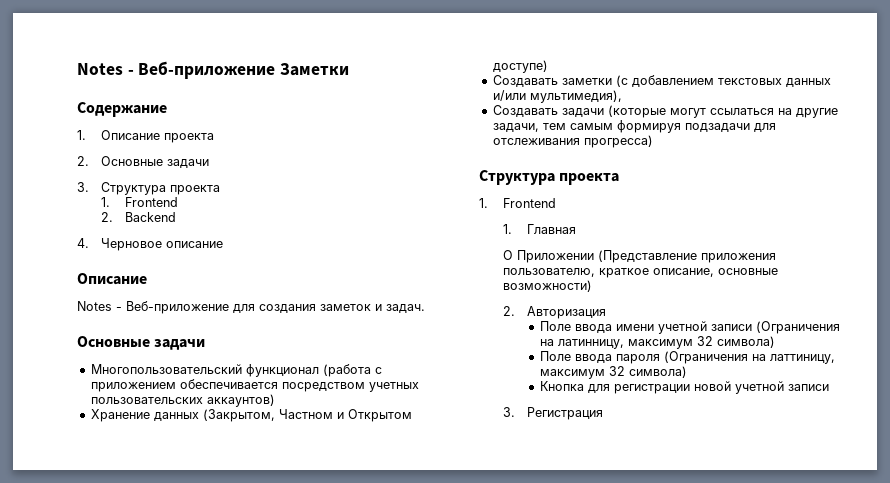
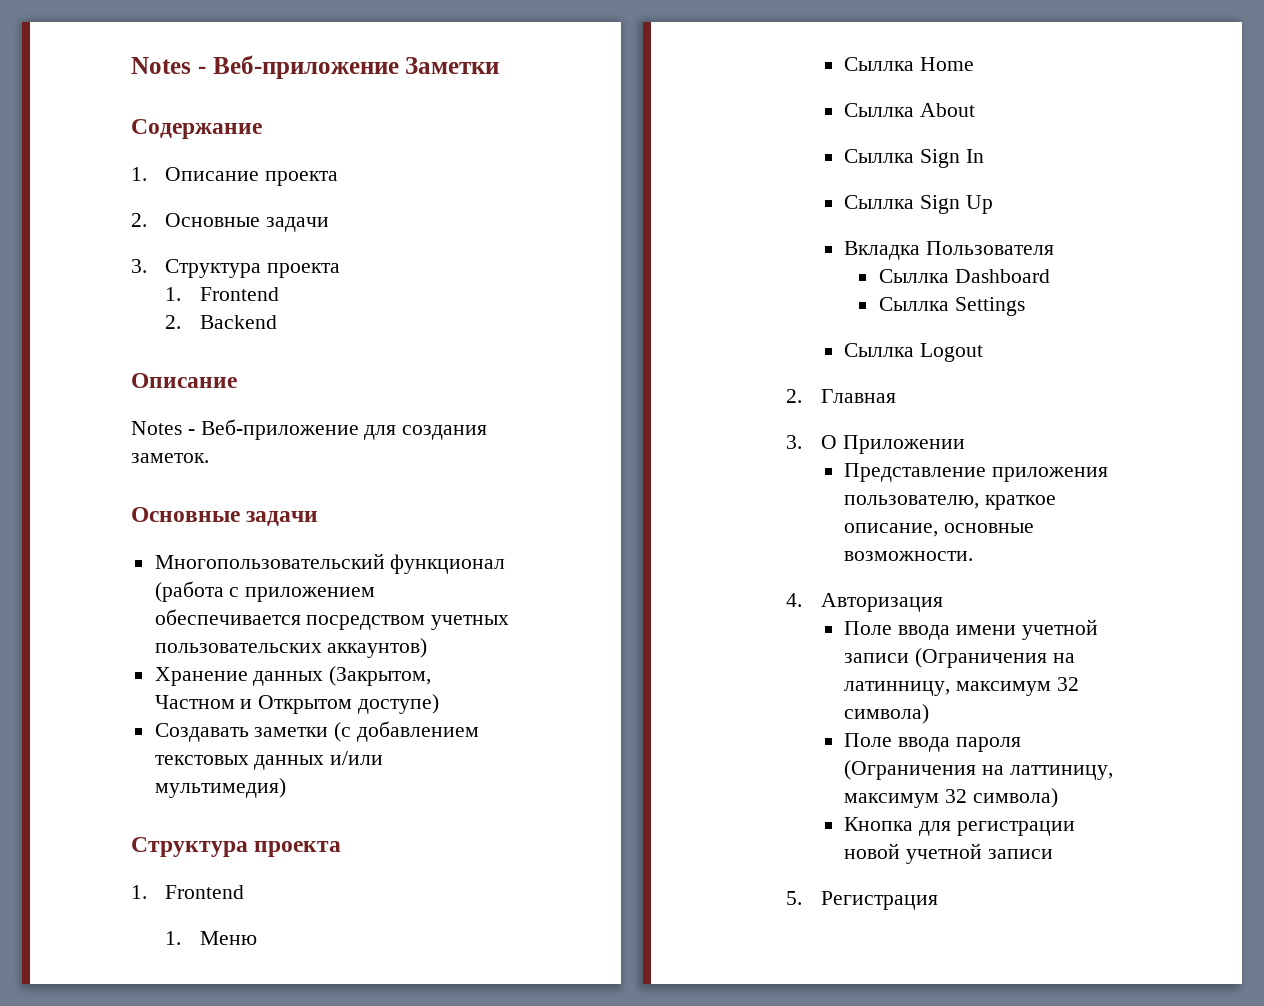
- 4. Черновое описание
- Notes - Веб-приложение для создания заметок и задач.
+ Notes - Веб-приложение для создания заметок.
- Создавать заметки (с добавлением текстовых данных и/или мультимедия),
- Создавать задачи (которые могут ссылаться на другие задачи, тем самым формируя подзадачи для отслеживания прогресса)
+ Создавать заметки (с добавлением текстовых данных и/или мультимедия)
- 1. Главная
+ 1. Меню
+ Сыллка Home
+ Сыллка About
+ Сыллка Sign In
+ Сыллка Sign Up
+ Вкладка Пользователя
+ Сыллка Dashboard
+ Сыллка Settings
+ Сыллка Logout
+ 2. Главная
- О Приложении (Представление приложения пользователю, краткое описание, основные возможности)
- 2. Авторизация
+ 3. О Приложении
+ Представление приложения пользователю, краткое описание, основные возможности.
+ 4. Авторизация
- 3. Регистрация
+ 5. Регистрация

